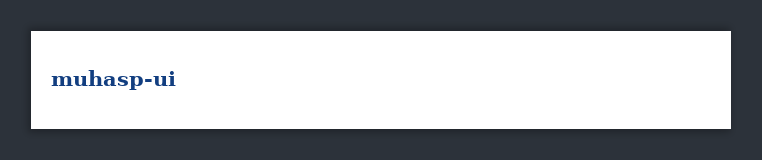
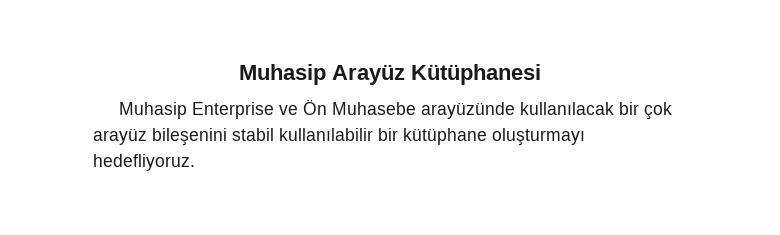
- muhasp-ui
+ Muhasip Arayüz Kütüphanesi
+ Muhasip Enterprise ve Ön Muhasebe arayüzünde kullanılacak bir çok arayüz bileşenini stabil kullanılabilir bir kütüphane oluşturmayı hedefliyoruz.

